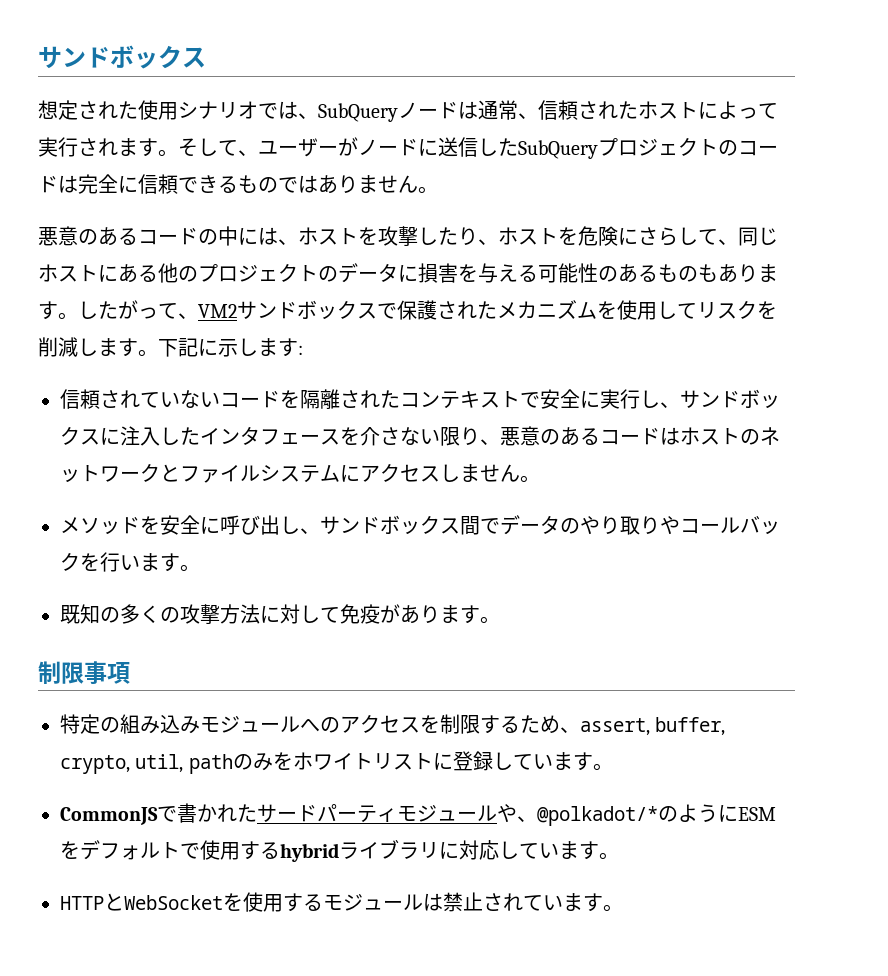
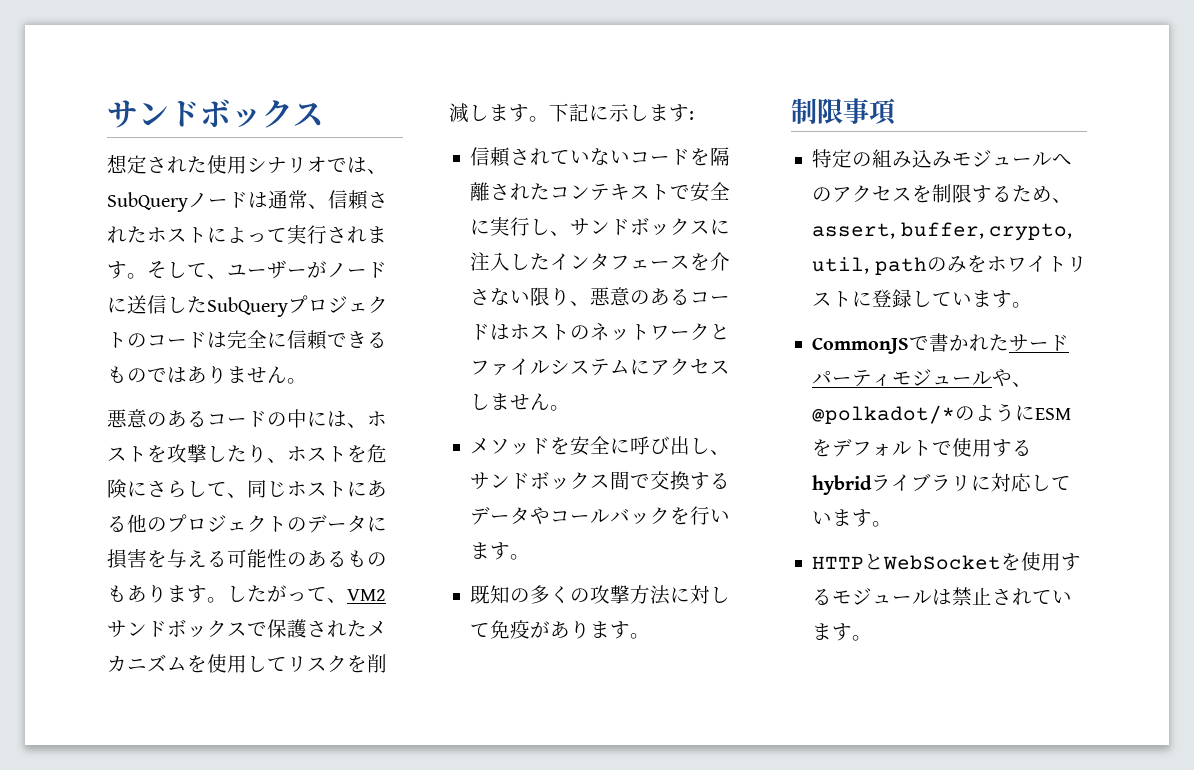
- メソッドを安全に呼び出し、サンドボックス間でデータのやり取りやコールバックを行います。
+ メソッドを安全に呼び出し、サンドボックス間で交換するデータやコールバックを行います。

